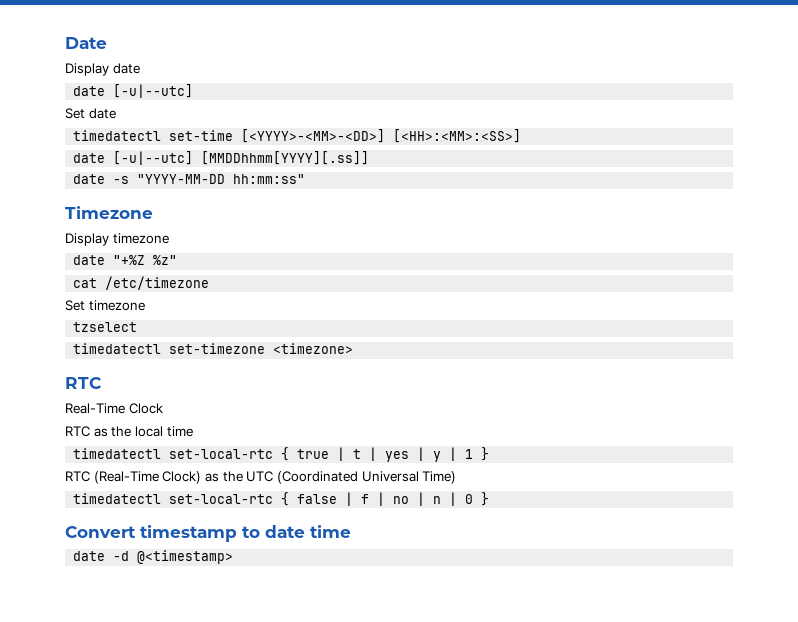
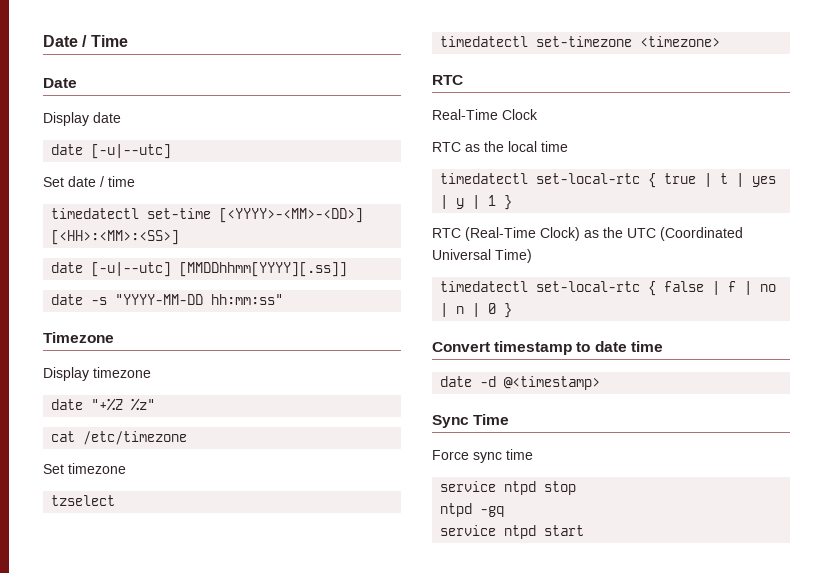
+ Date / Time
- Set date
+ Set date / time
+ Sync Time
+ Force sync time
+ service ntpd stop
+ ntpd -gq
+ service ntpd start

